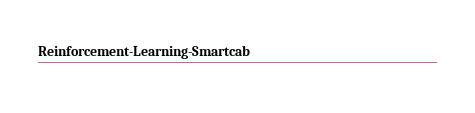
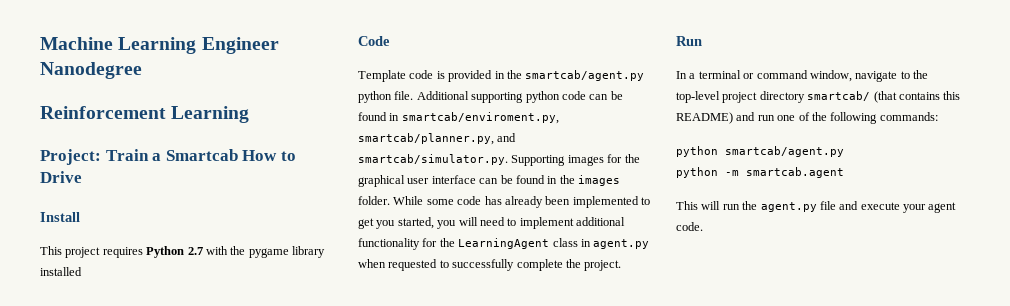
- Reinforcement-Learning-Smartcab
+ Machine Learning Engineer Nanodegree
+ Reinforcement Learning
+ Project: Train a Smartcab How to Drive
+ Install
+ This project requires Python 2.7 with the pygame library installed
+ Code
+ Template code is provided in the smartcab/agent.py python file. Additional supporting python code can be found in smartcab/enviroment.py, smartcab/planner.py, and smartcab/simulator.py. Supporting images for the graphical user interface can be found in the images folder. While some code has already been implemented to get you started, you will need to implement additional functionality for the LearningAgent class in agent.py when requested to successfully complete the project.
+ Run
+ In a terminal or command window, navigate to the top-level project directory smartcab/ (that contains this README) and run one of the following commands:
+ python smartcab/agent.py
+ python -m smartcab.agent
+ This will run the agent.py file and execute your agent code.

